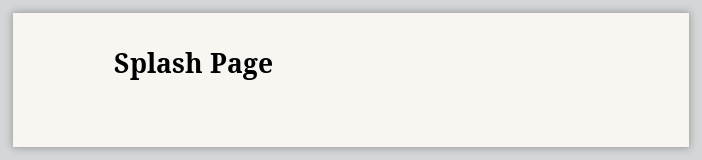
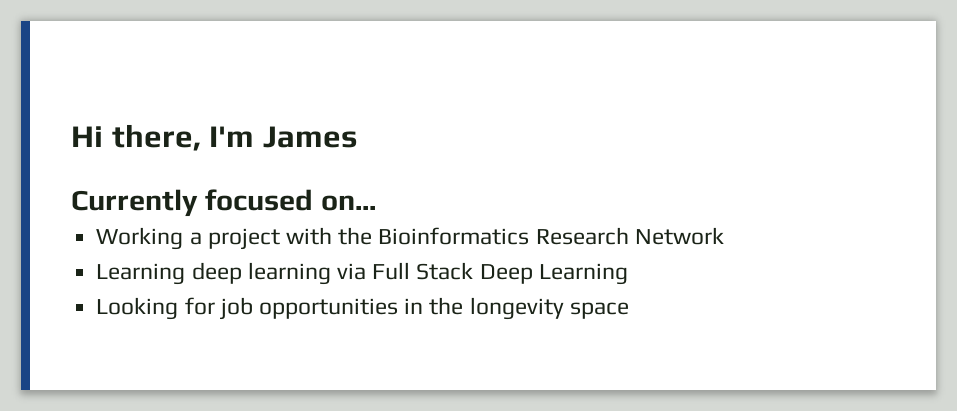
- Splash Page
+ Hi there, I'm James
+ Currently focused on...
+ Working a project with the Bioinformatics Research Network
+ Learning deep learning via Full Stack Deep Learning
+ Looking for job opportunities in the longevity space

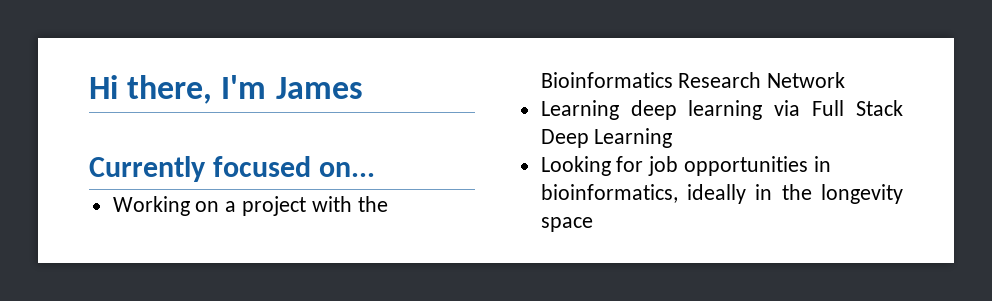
- Working a project with the Bioinformatics Research Network
+ Working on a project with the Bioinformatics Research Network
- Looking for job opportunities in the longevity space
+ Looking for job opportunities in bioinformatics, ideally in the longevity space

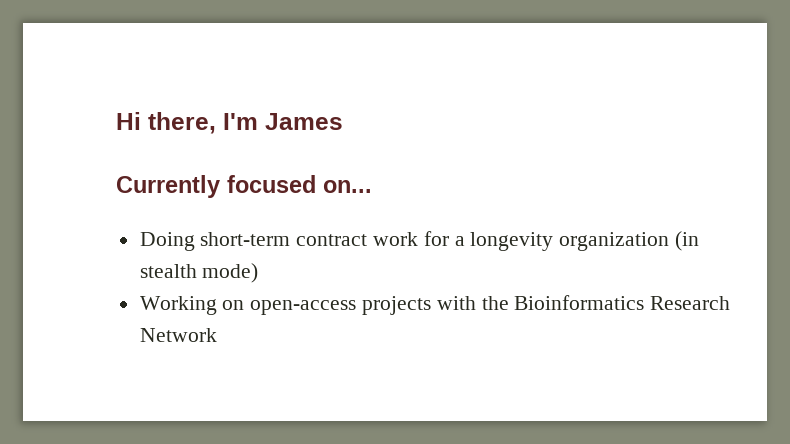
+ Doing short-term contract work for a longevity organization (in stealth mode)
- Working on a project with the Bioinformatics Research Network
+ Working on open-access projects with the Bioinformatics Research Network
- Learning deep learning via Full Stack Deep Learning
- Looking for job opportunities in bioinformatics, ideally in the longevity space

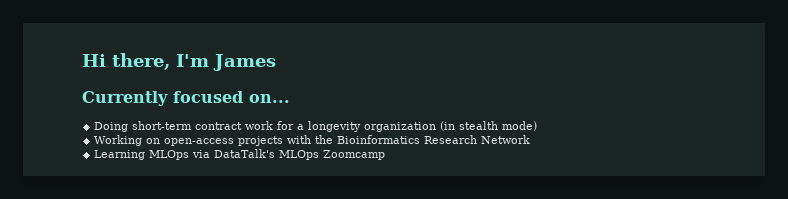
+ Learning MLOps via DataTalk's MLOps Zoomcamp

